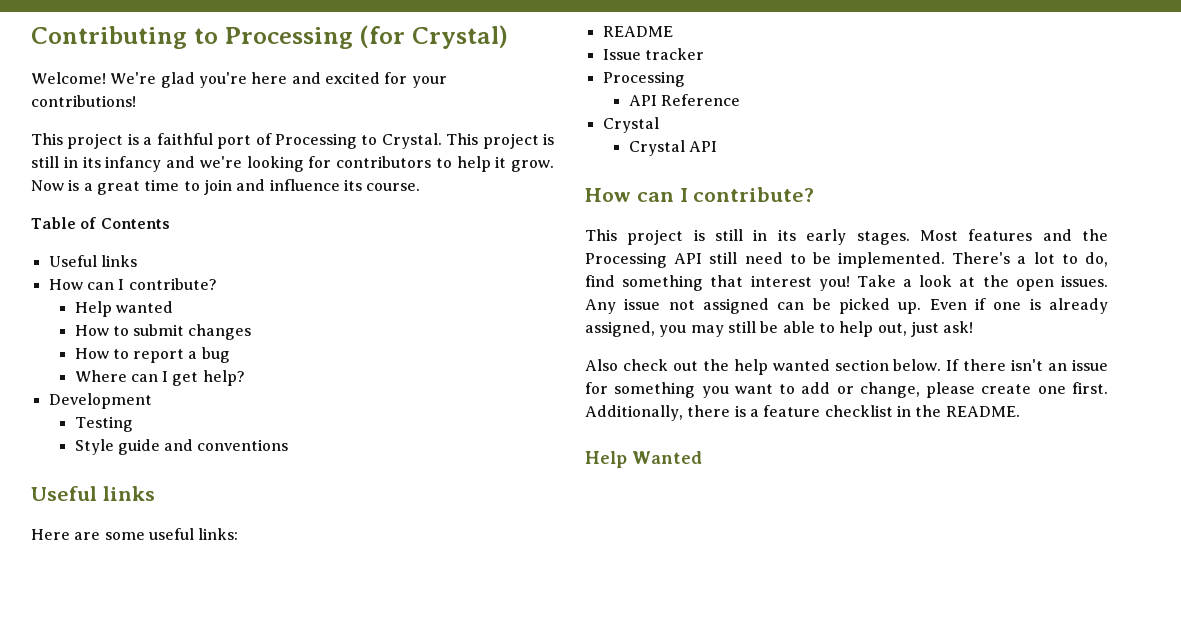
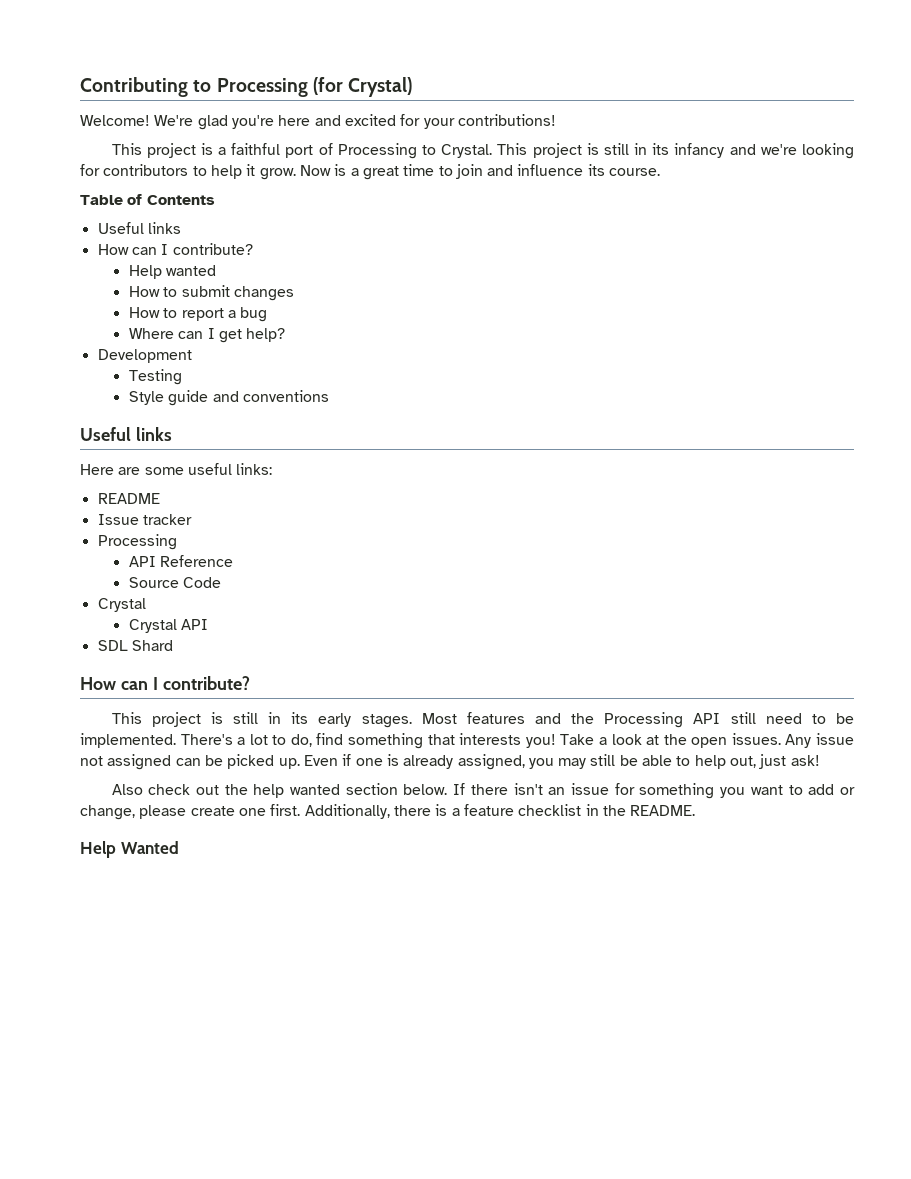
+ Source Code
+ SDL Shard
- There's a lot to do, find something that interest you!
+ There's a lot to do, find something that interests you!

